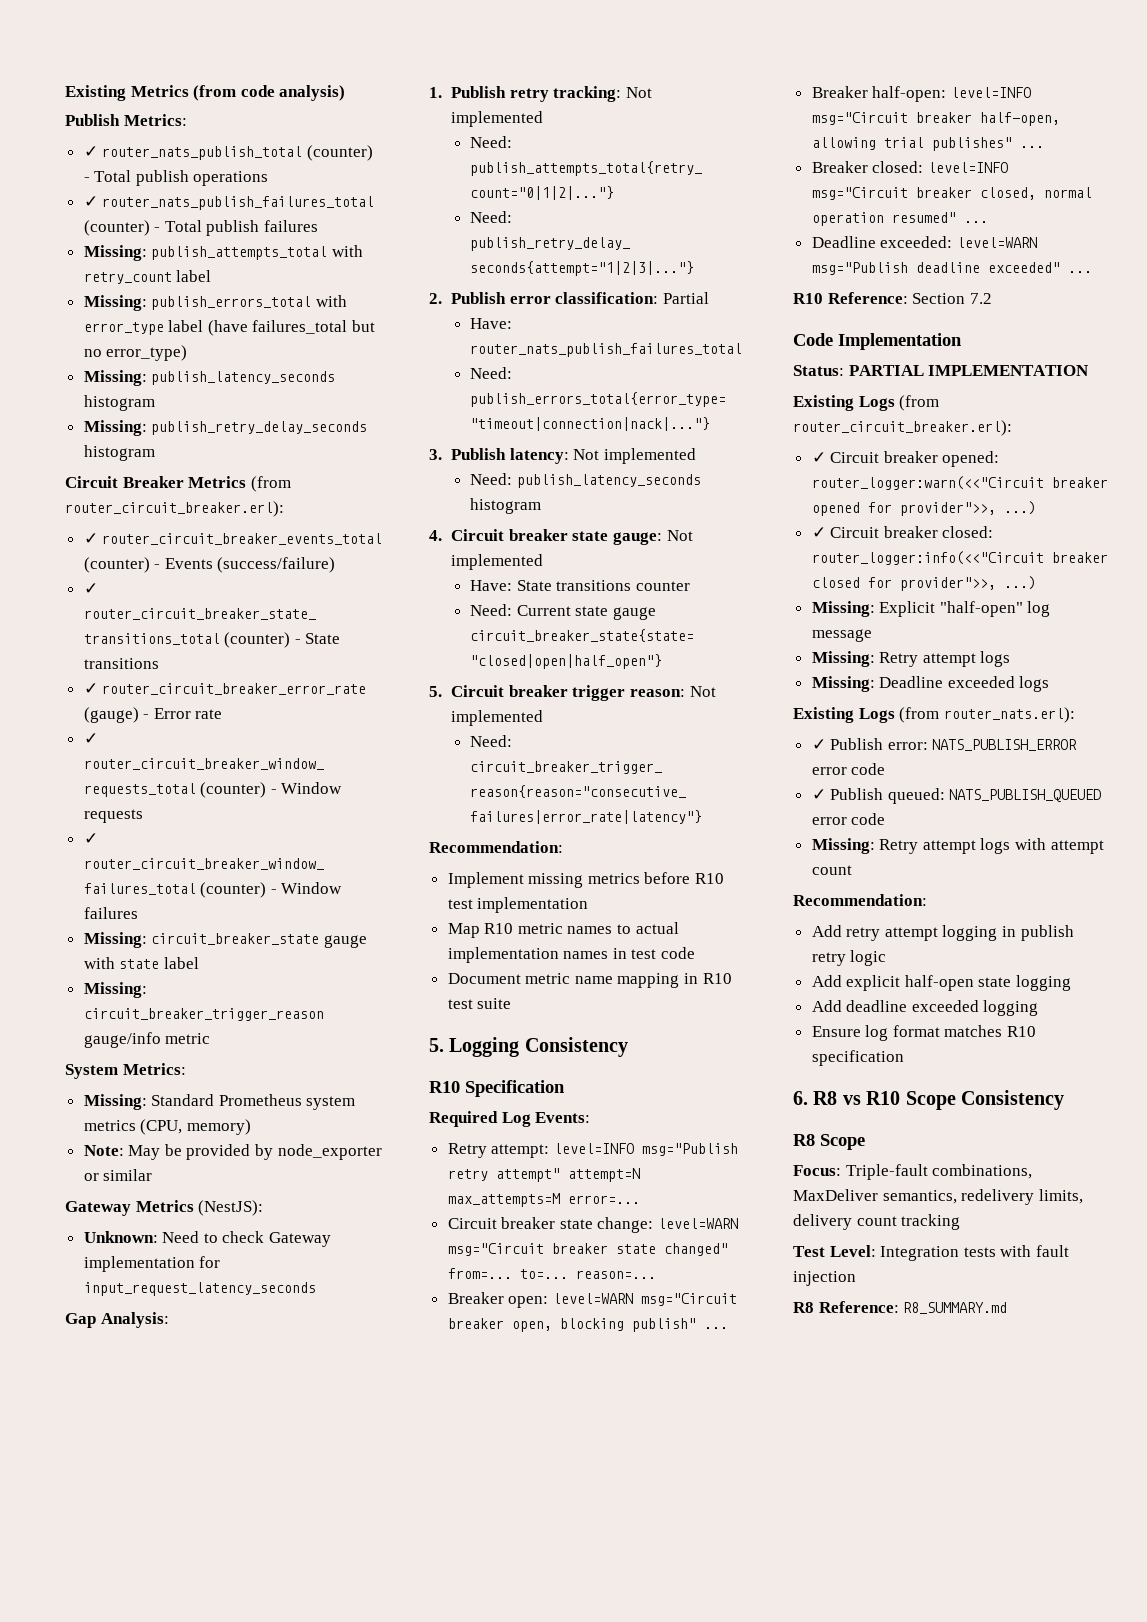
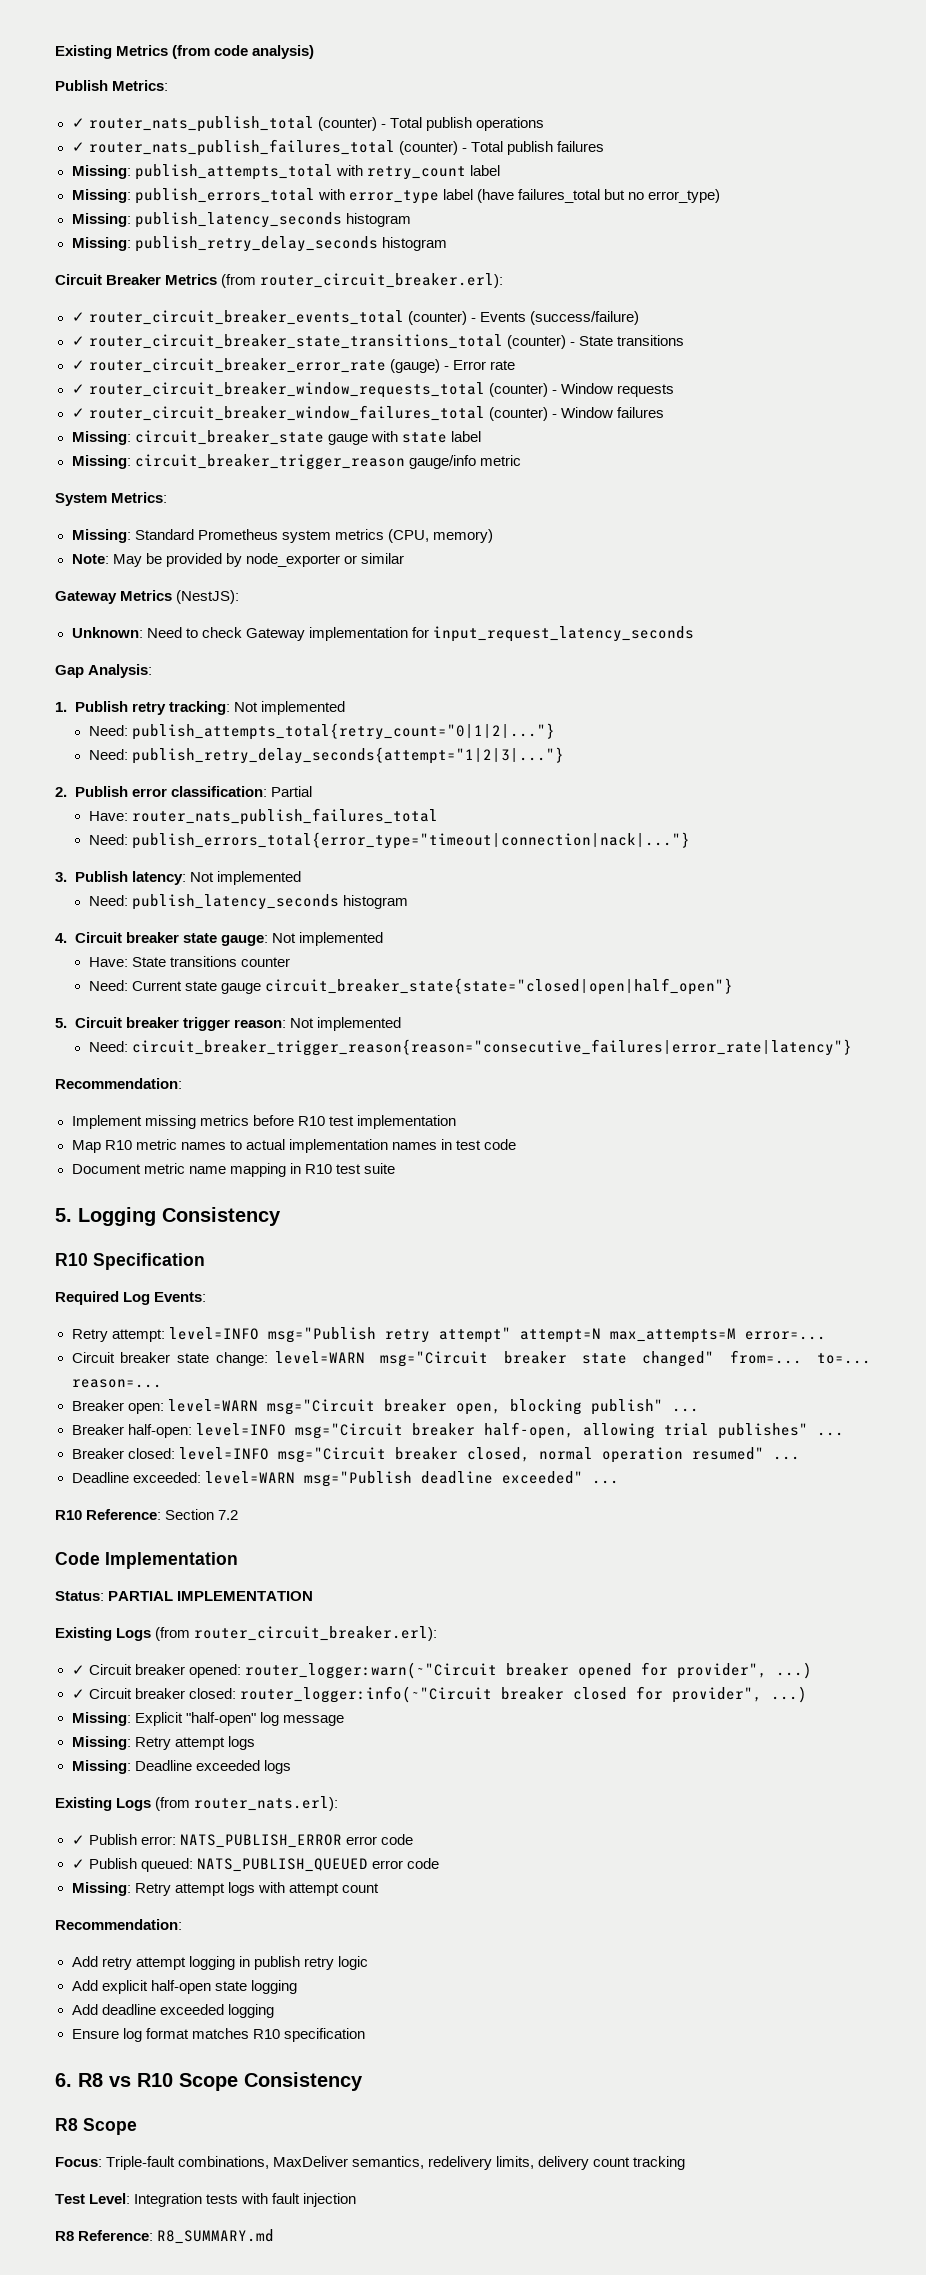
- ✓ Circuit breaker opened: router_logger:warn(<<"Circuit breaker opened for provider">>, ...)
+ ✓ Circuit breaker opened: router_logger:warn(~"Circuit breaker opened for provider", ...)
- ✓ Circuit breaker closed: router_logger:info(<<"Circuit breaker closed for provider">>, ...)
+ ✓ Circuit breaker closed: router_logger:info(~"Circuit breaker closed for provider", ...)

